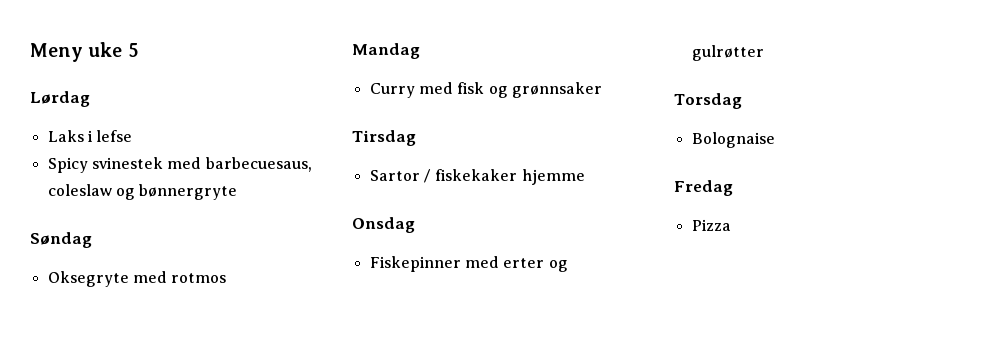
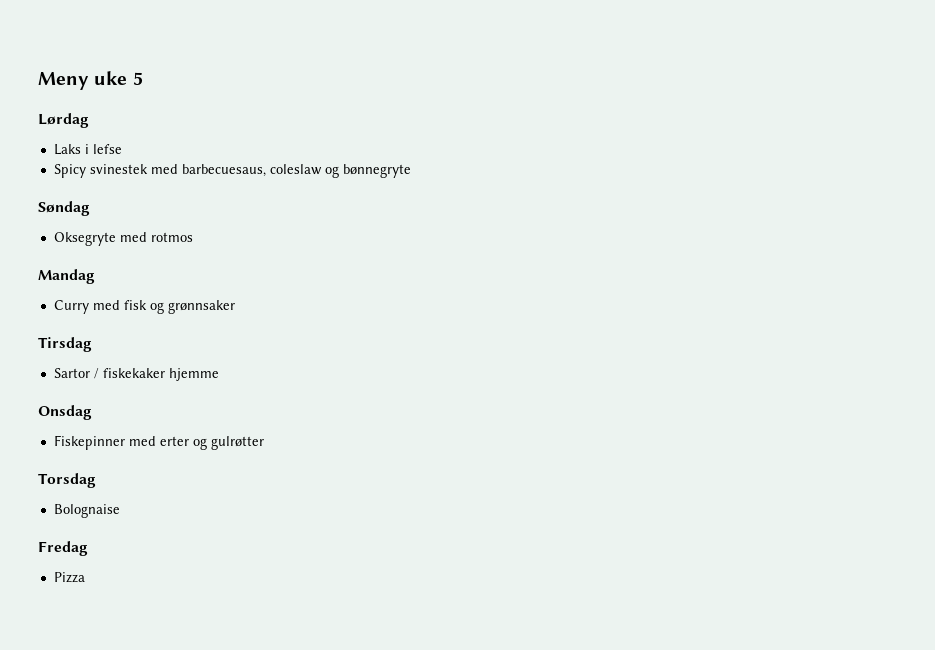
- Spicy svinestek med barbecuesaus, coleslaw og bønnergryte
+ Spicy svinestek med barbecuesaus, coleslaw og bønnegryte

